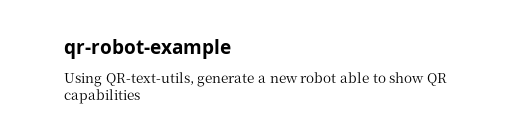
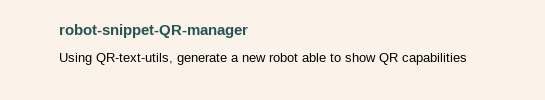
- qr-robot-example
+ robot-snippet-QR-manager

